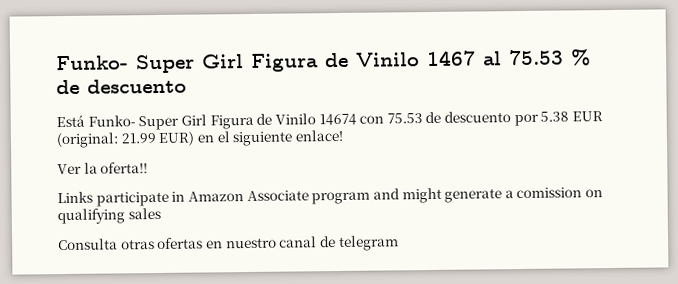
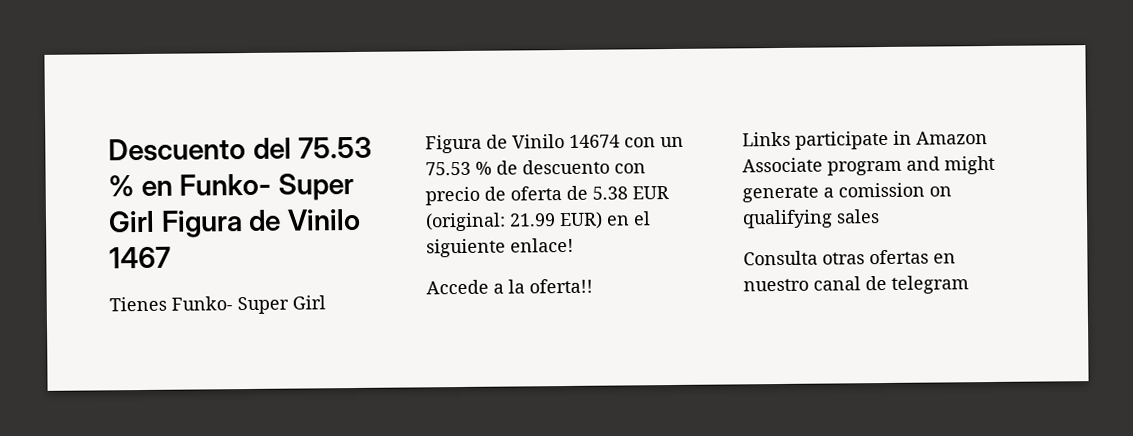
- Funko- Super Girl Figura de Vinilo 1467 al 75.53 % de descuento
- Está Funko- Super Girl Figura de Vinilo 14674 con 75.53 de descuento por 5.38 EUR (original: 21.99 EUR) en el siguiente enlace!
+ Descuento del 75.53 % en Funko- Super Girl Figura de Vinilo 1467
+ Tienes Funko- Super Girl Figura de Vinilo 14674 con un 75.53 % de descuento con precio de oferta de 5.38 EUR (original: 21.99 EUR) en el siguiente enlace!
- Ver la oferta!!
+ Accede a la oferta!!

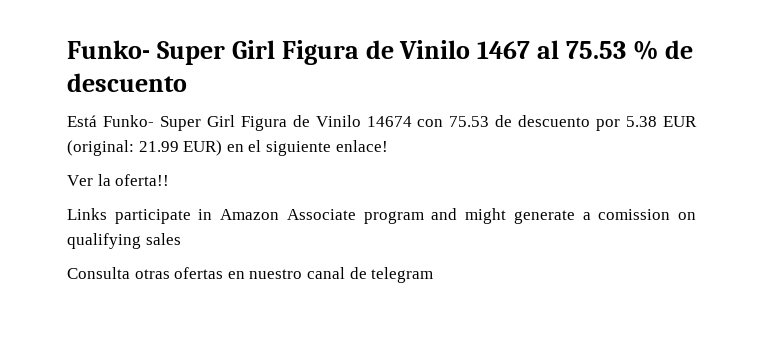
- Descuento del 75.53 % en Funko- Super Girl Figura de Vinilo 1467
- Tienes Funko- Super Girl Figura de Vinilo 14674 con un 75.53 % de descuento con precio de oferta de 5.38 EUR (original: 21.99 EUR) en el siguiente enlace!
+ Funko- Super Girl Figura de Vinilo 1467 al 75.53 % de descuento
+ Está Funko- Super Girl Figura de Vinilo 14674 con 75.53 de descuento por 5.38 EUR (original: 21.99 EUR) en el siguiente enlace!
- Accede a la oferta!!
+ Ver la oferta!!

